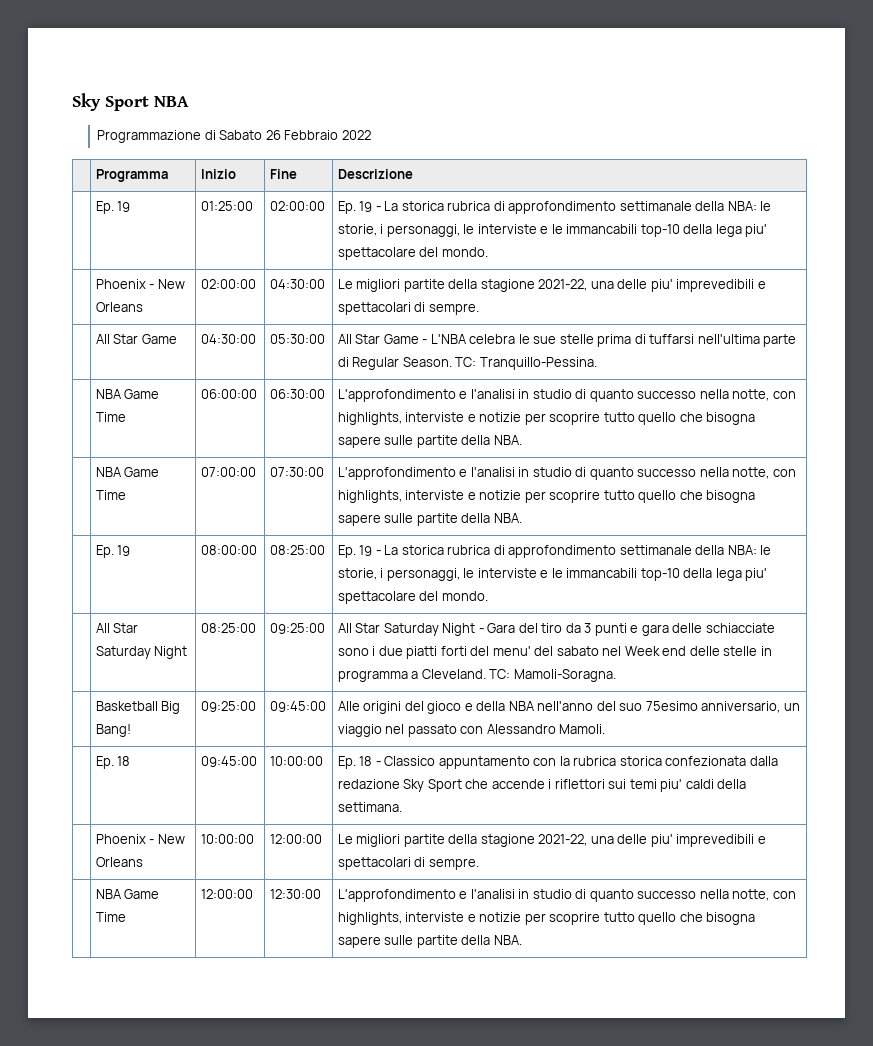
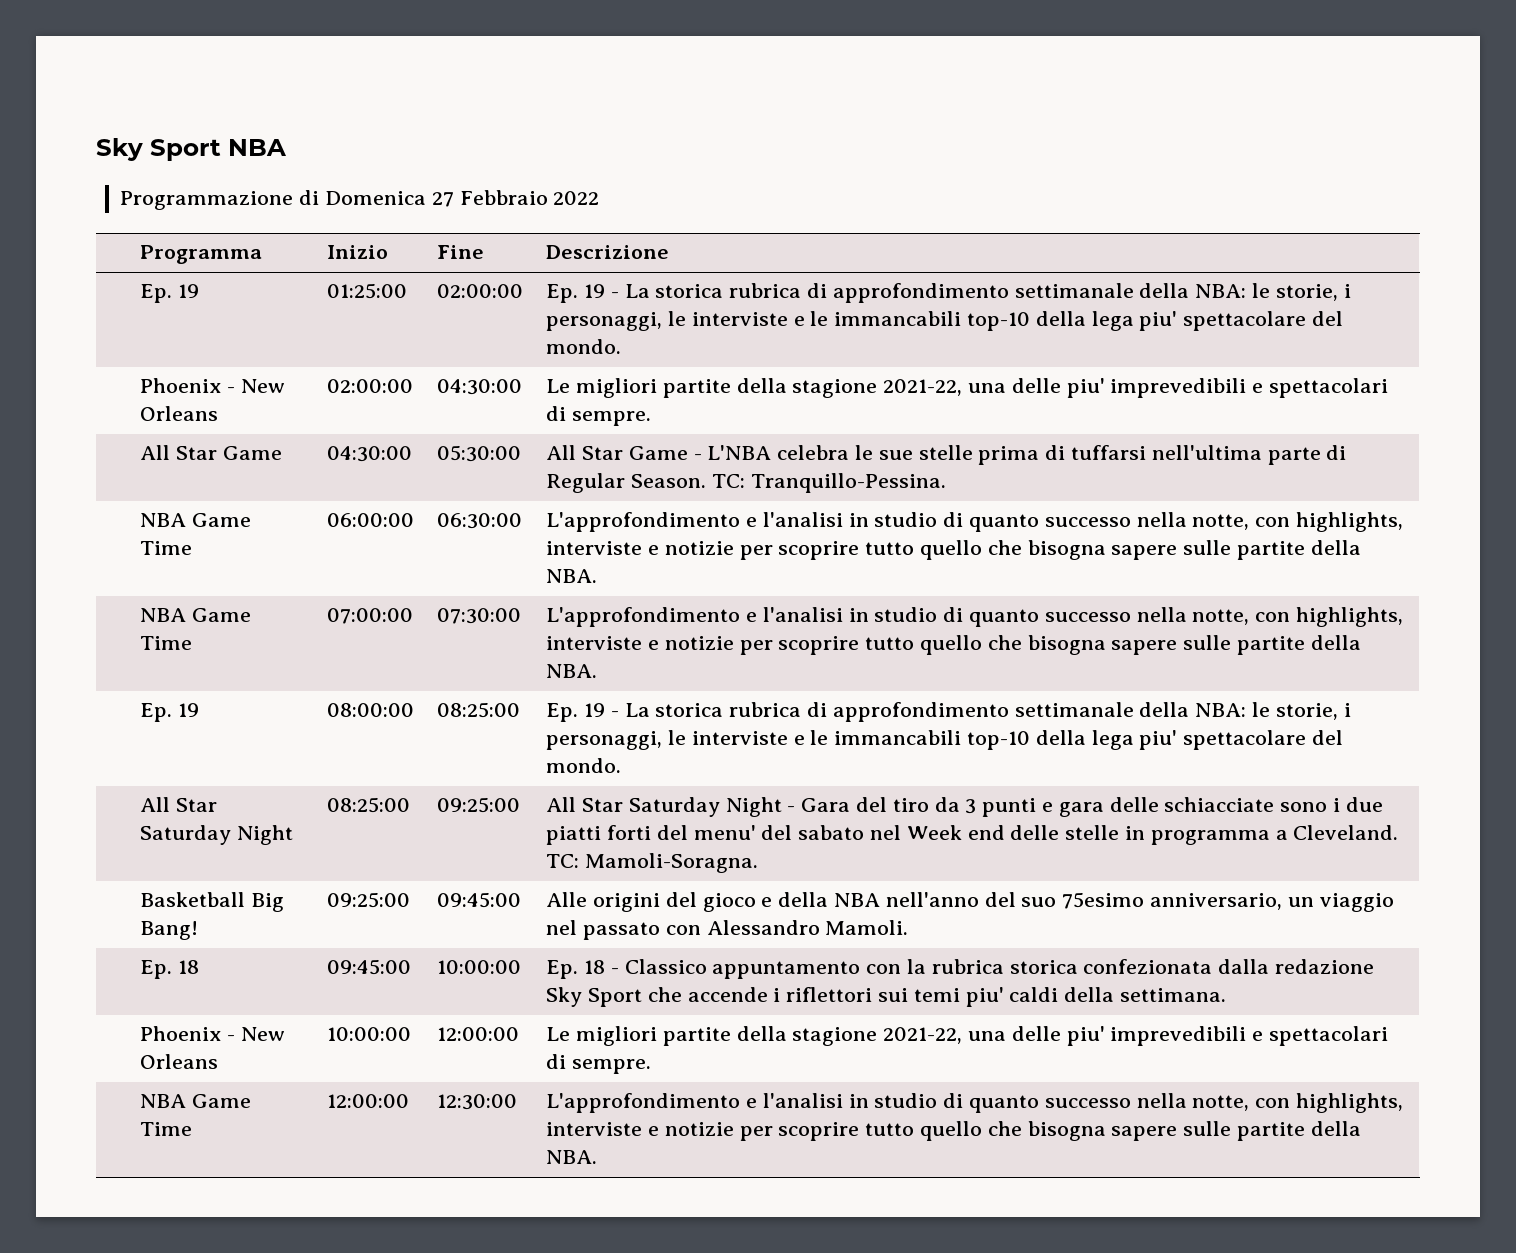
- Programmazione di Sabato 26 Febbraio 2022
+ Programmazione di Domenica 27 Febbraio 2022

